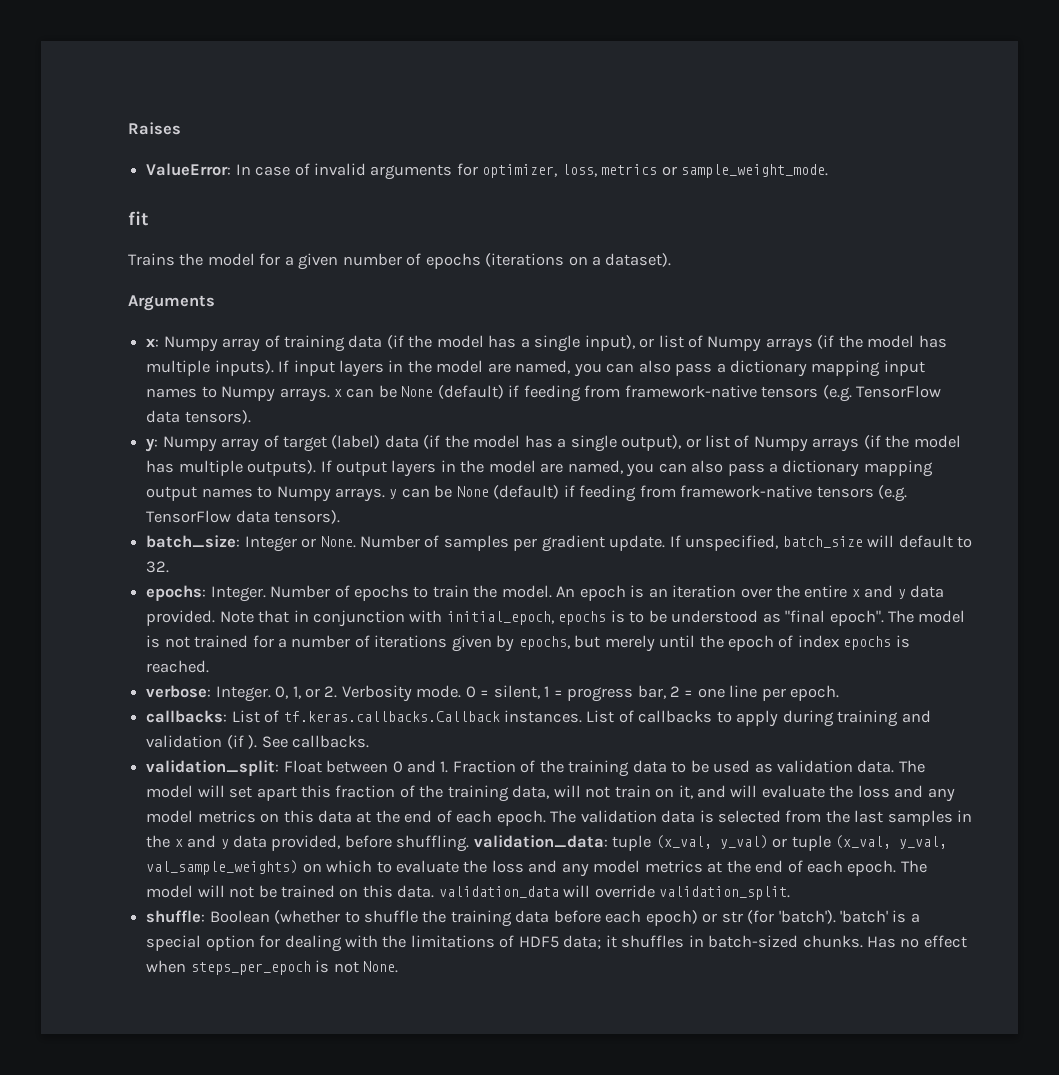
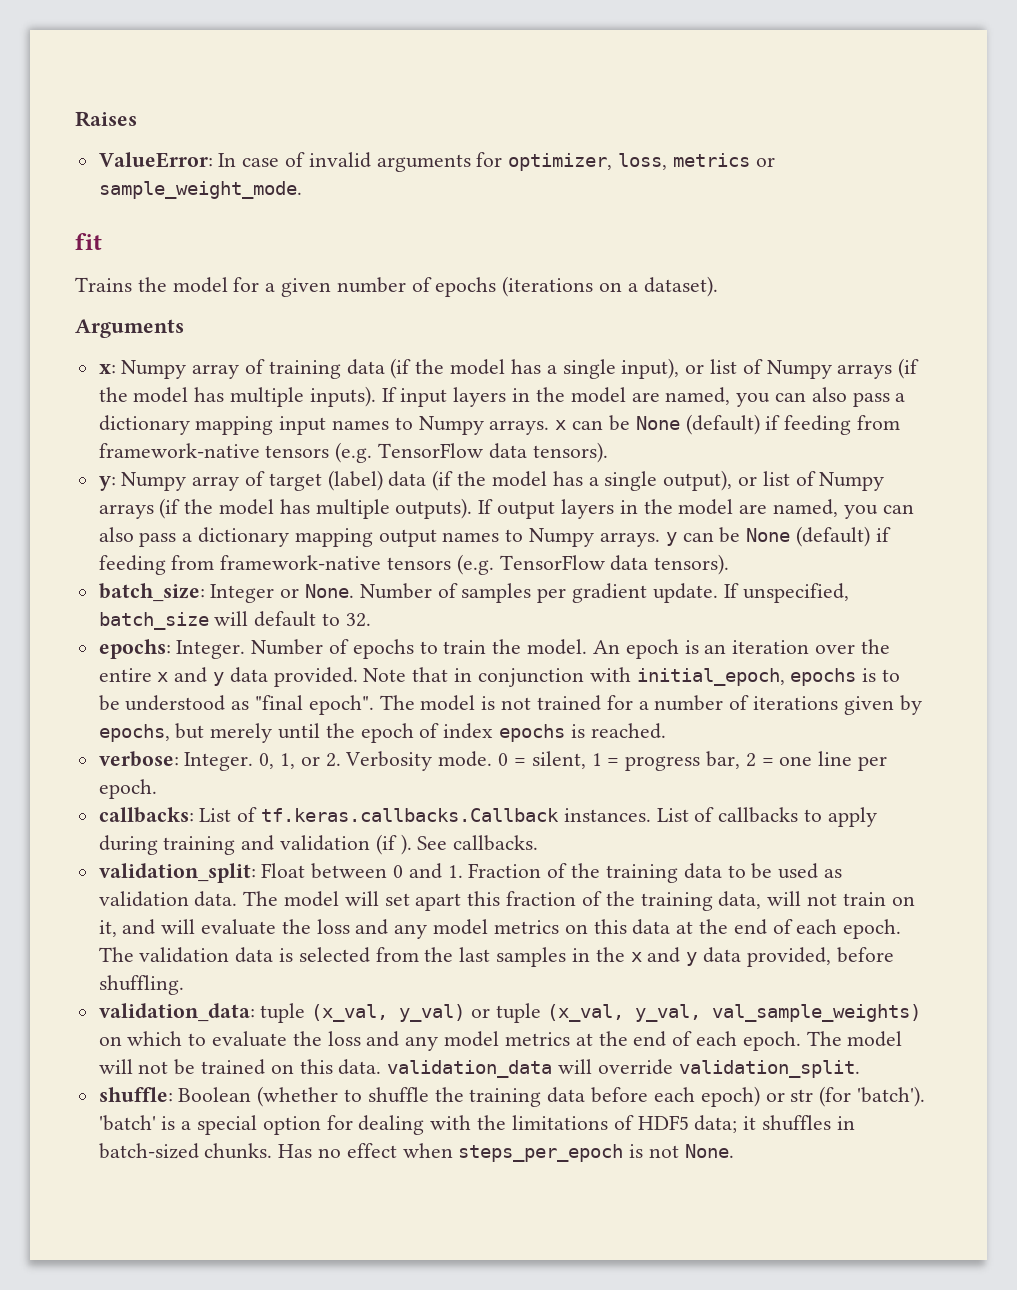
- The validation data is selected from the last samples in the x and y data provided, before shuffling. validation_data: tuple (x_val, y_val) or tuple (x_val, y_val, val_sample_weights) on which to evaluate the loss and any model metrics at the end of each epoch.
+ The validation data is selected from the last samples in the x and y data provided, before shuffling.
+ validation_data: tuple (x_val, y_val) or tuple (x_val, y_val, val_sample_weights) on which to evaluate the loss and any model metrics at the end of each epoch.

